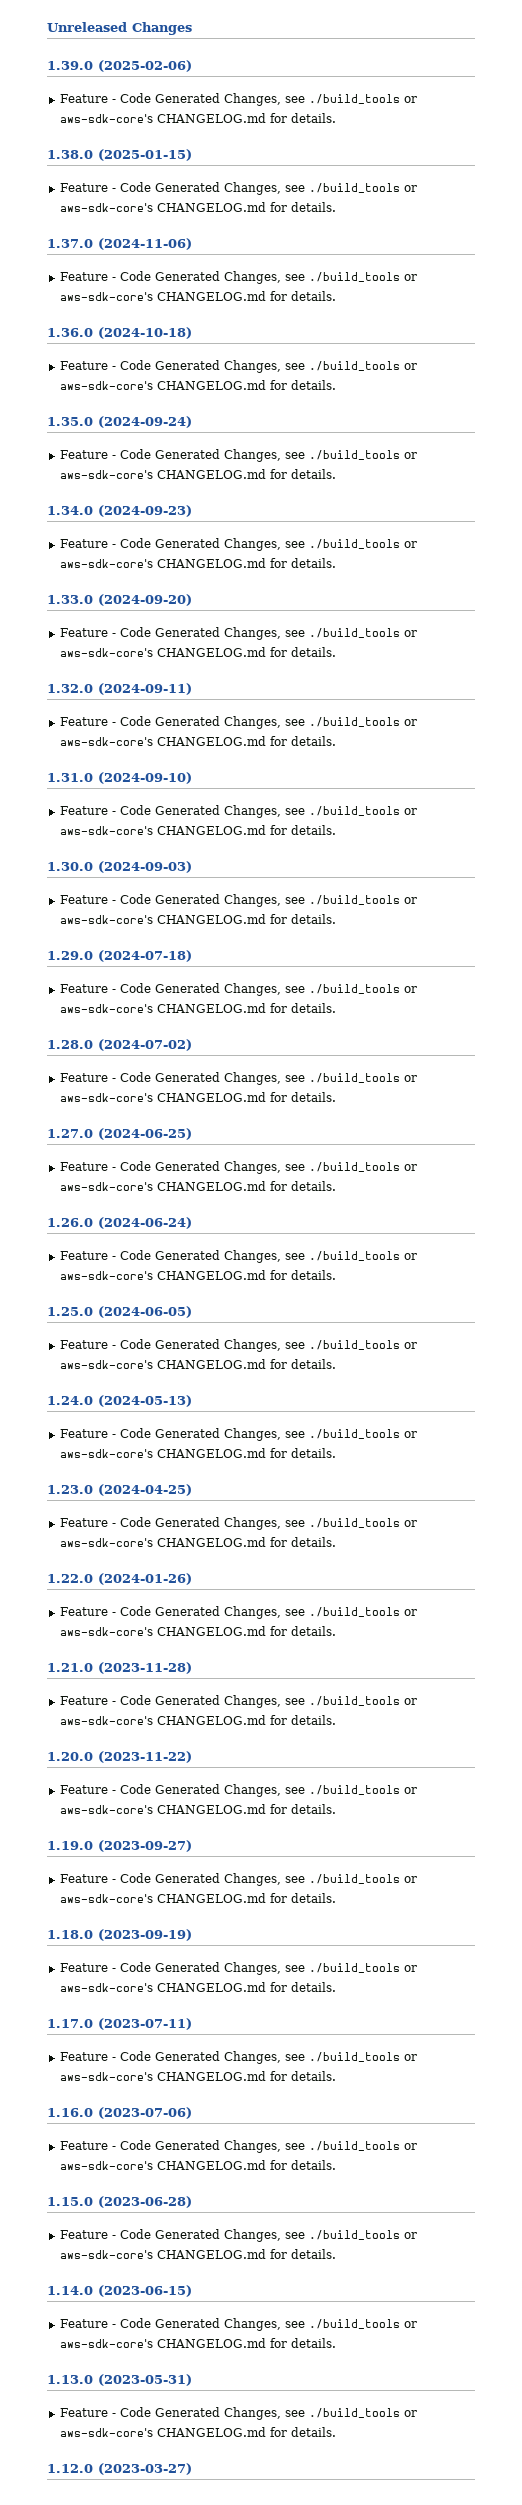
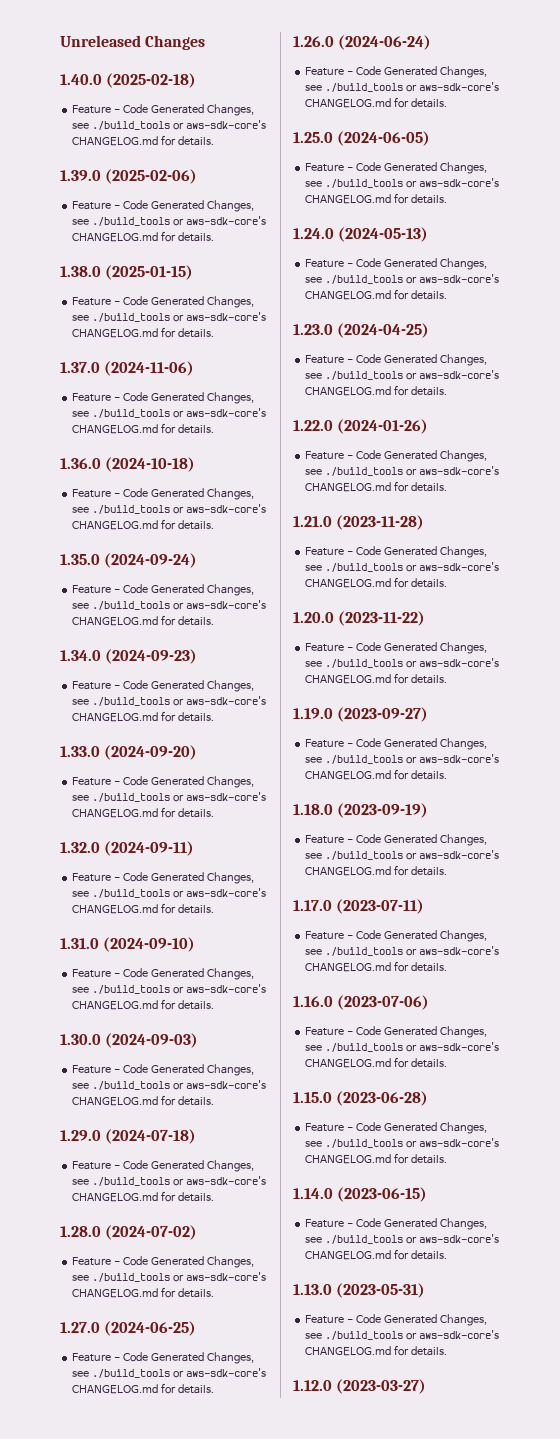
+ 1.40.0 (2025-02-18)
+ Feature - Code Generated Changes, see ./build_tools or aws-sdk-core's CHANGELOG.md for details.

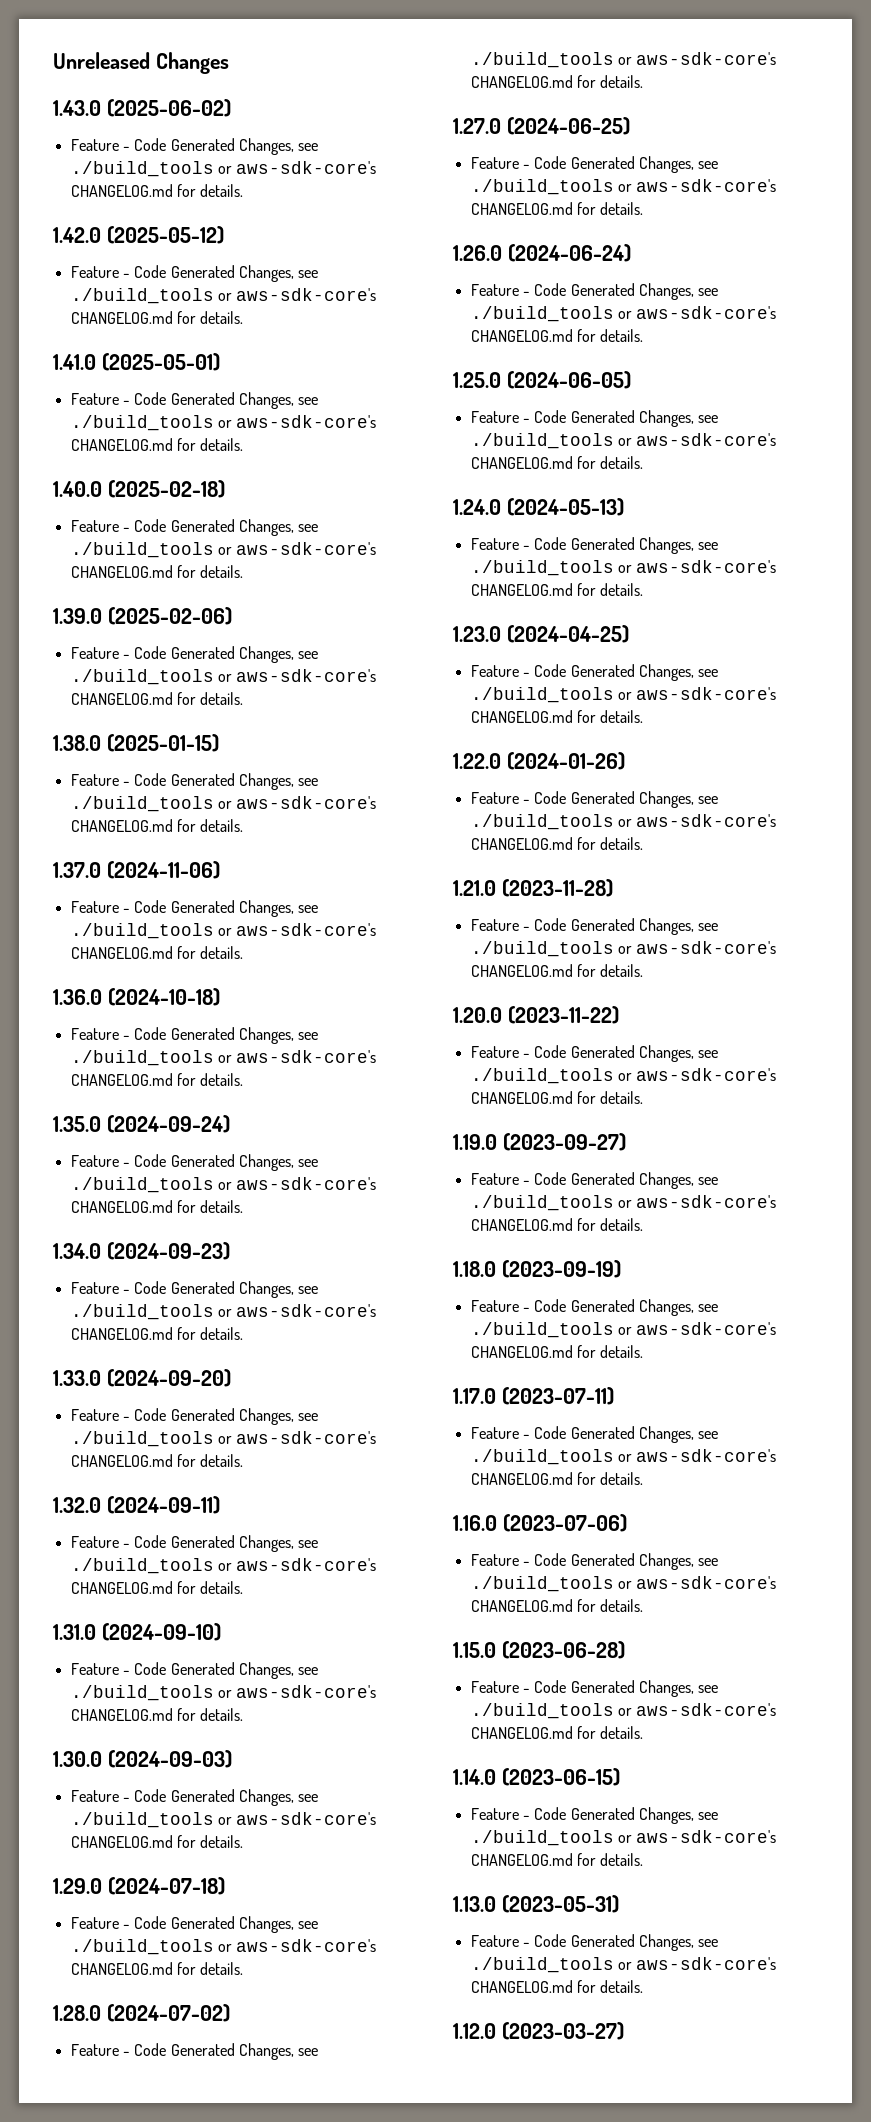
+ 1.43.0 (2025-06-02)
+ Feature - Code Generated Changes, see ./build_tools or aws-sdk-core's CHANGELOG.md for details.
+ 1.42.0 (2025-05-12)
+ Feature - Code Generated Changes, see ./build_tools or aws-sdk-core's CHANGELOG.md for details.
+ 1.41.0 (2025-05-01)
+ Feature - Code Generated Changes, see ./build_tools or aws-sdk-core's CHANGELOG.md for details.

